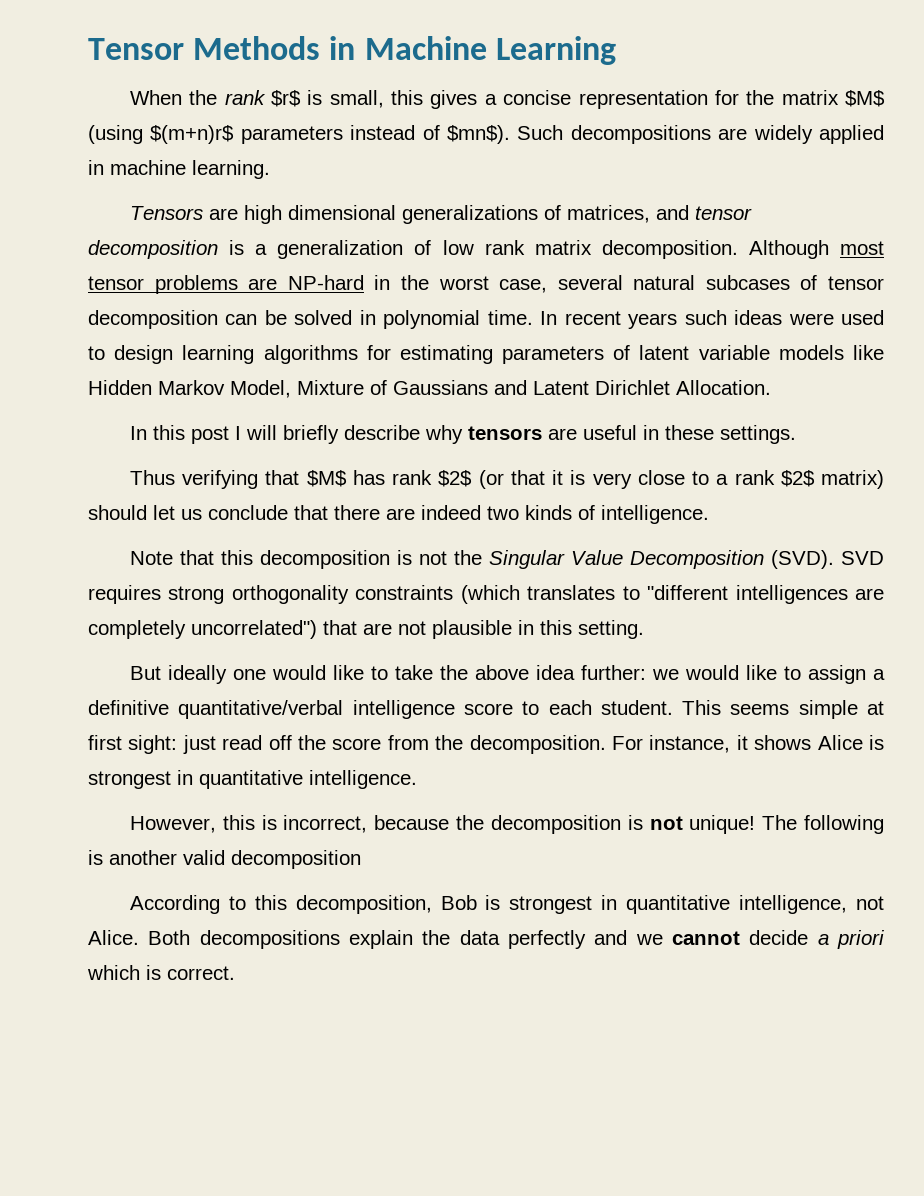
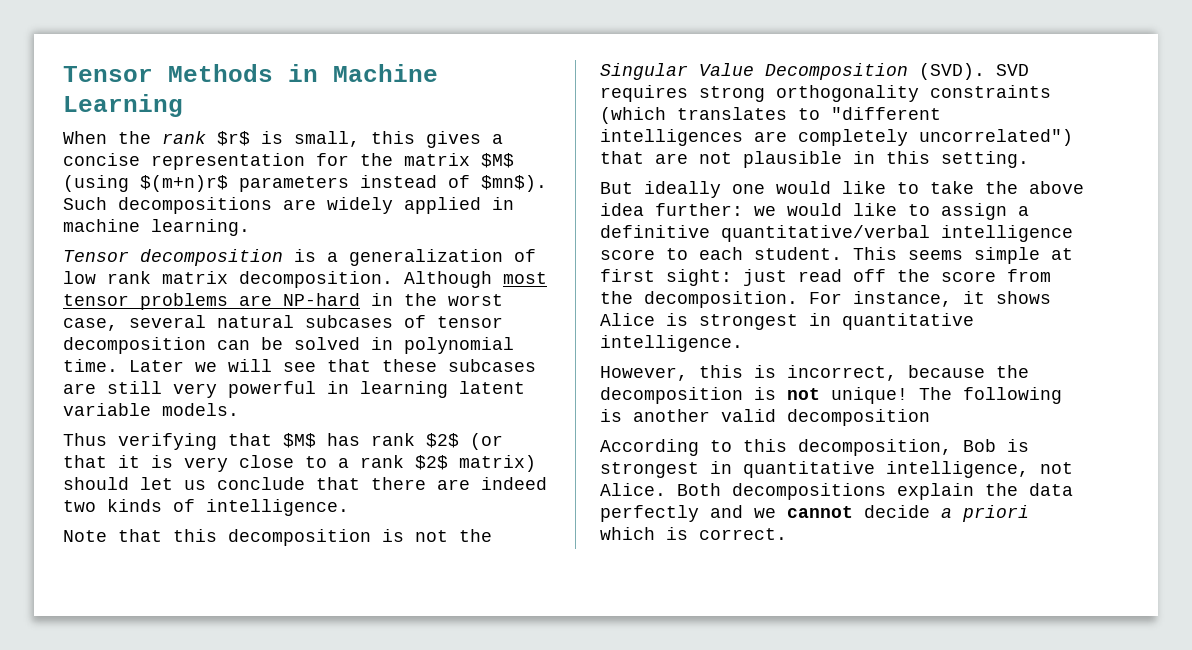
- Tensors are high dimensional generalizations of matrices, and tensor decomposition is a generalization of low rank matrix decomposition.
+ Tensor decomposition is a generalization of low rank matrix decomposition.
- In recent years such ideas were used to design learning algorithms for estimating parameters of latent variable models like Hidden Markov Model, Mixture of Gaussians and Latent Dirichlet Allocation.
- In this post I will briefly describe why tensors are useful in these settings.
+ Later we will see that these subcases are still very powerful in learning latent variable models.

